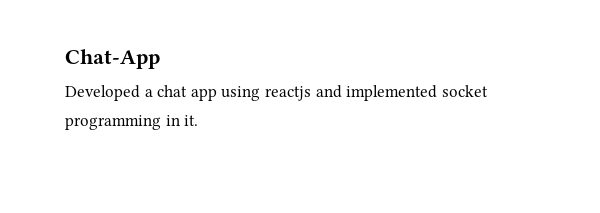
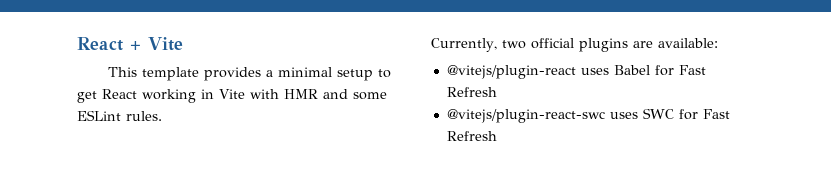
- Chat-App
- Developed a chat app using reactjs and implemented socket programming in it.
+ React + Vite
+ This template provides a minimal setup to get React working in Vite with HMR and some ESLint rules.
+ Currently, two official plugins are available:
+ @vitejs/plugin-react uses Babel for Fast Refresh
+ @vitejs/plugin-react-swc uses SWC for Fast Refresh

